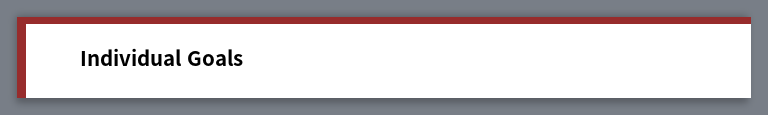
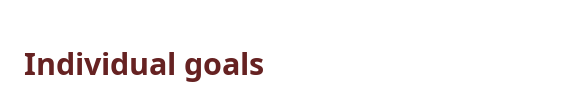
- Individual Goals
+ Individual goals

